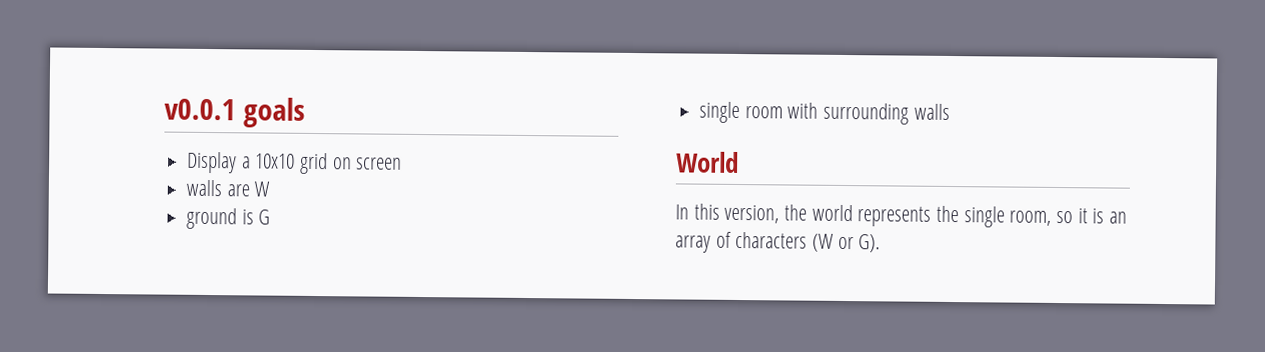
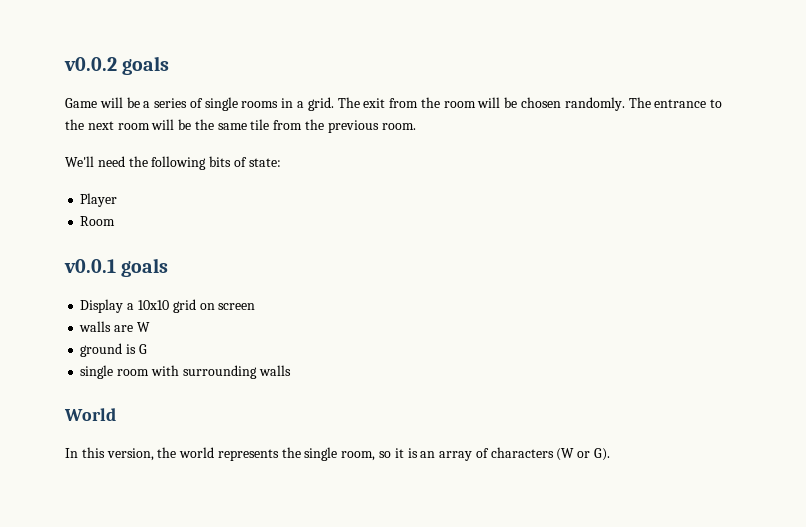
+ v0.0.2 goals
+ Game will be a series of single rooms in a grid. The exit from the room will be chosen randomly. The entrance to the next room will be the same tile from the previous room.
+ We'll need the following bits of state:
+ Player
+ Room

